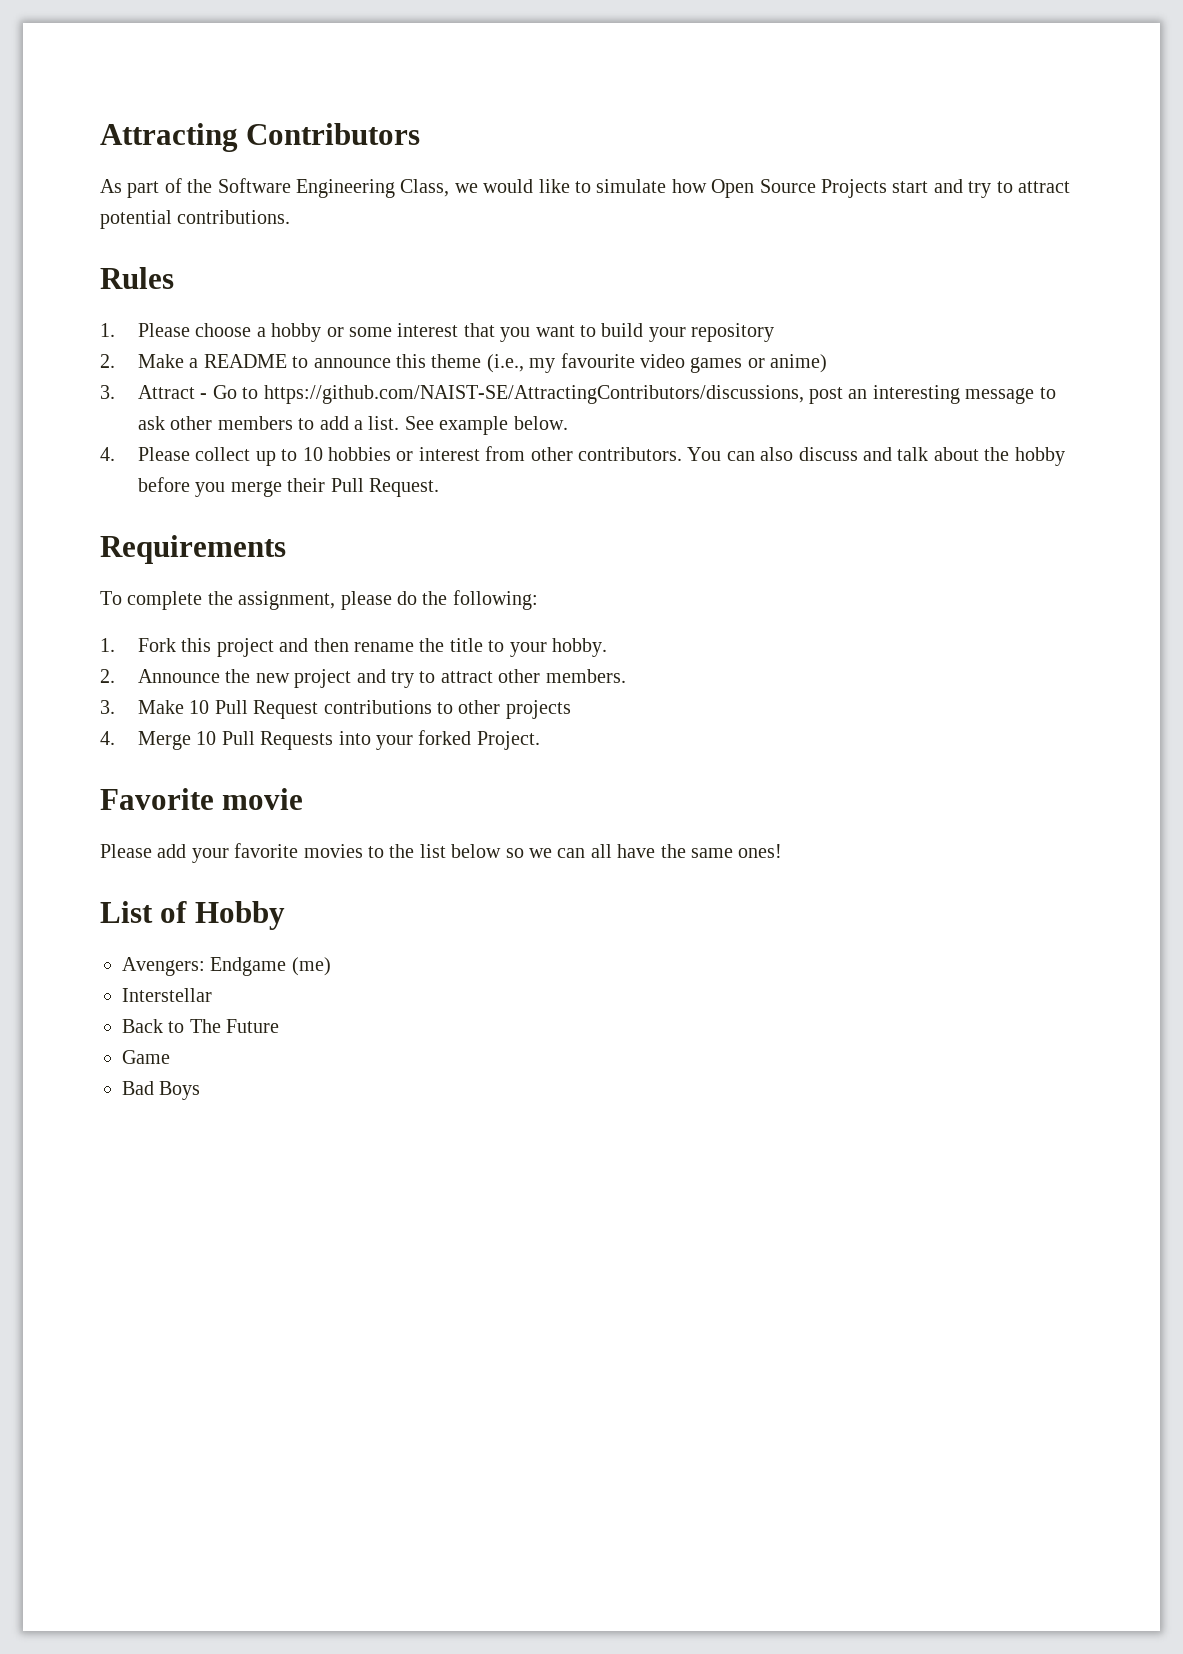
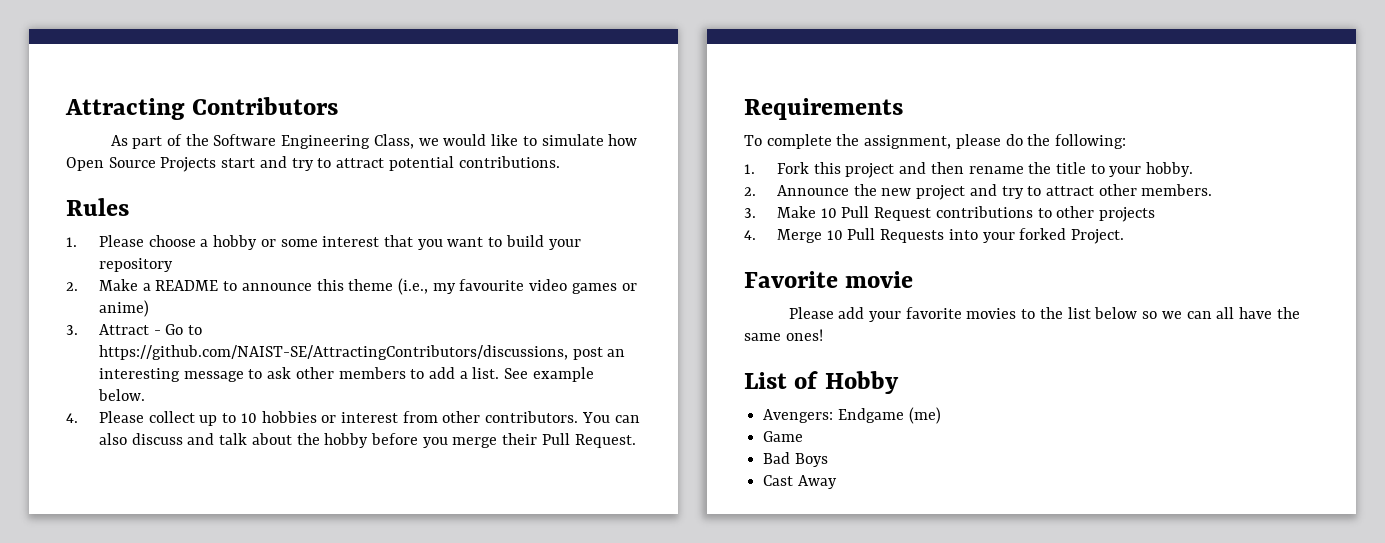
- Interstellar
- Back to The Future
+ Cast Away

